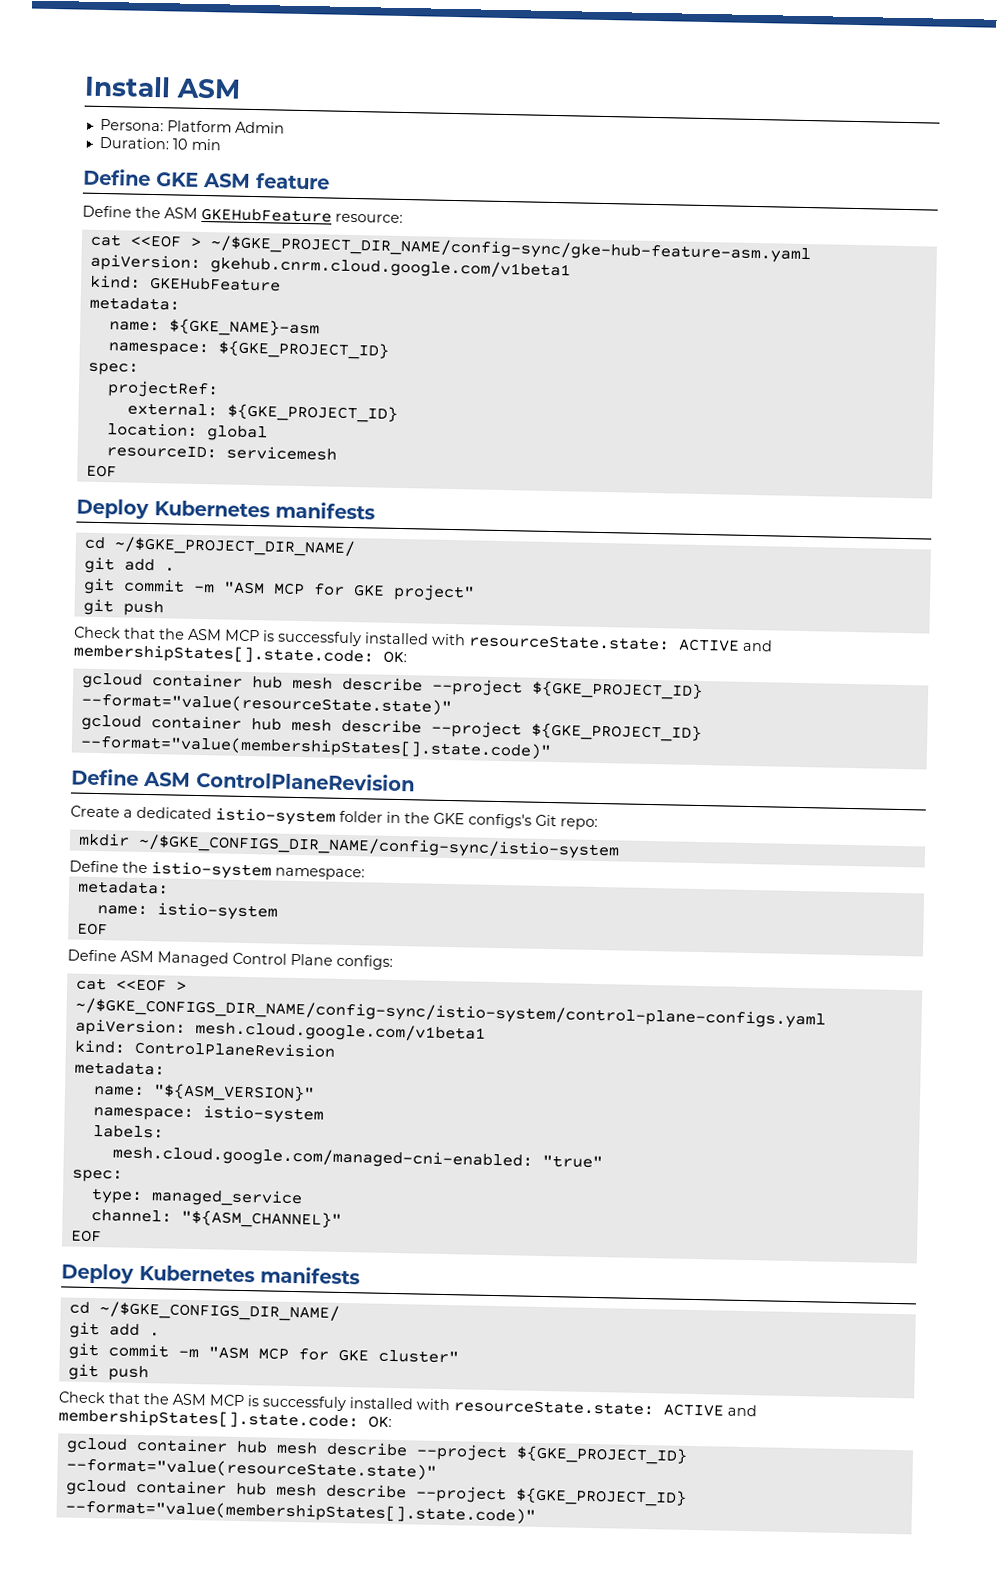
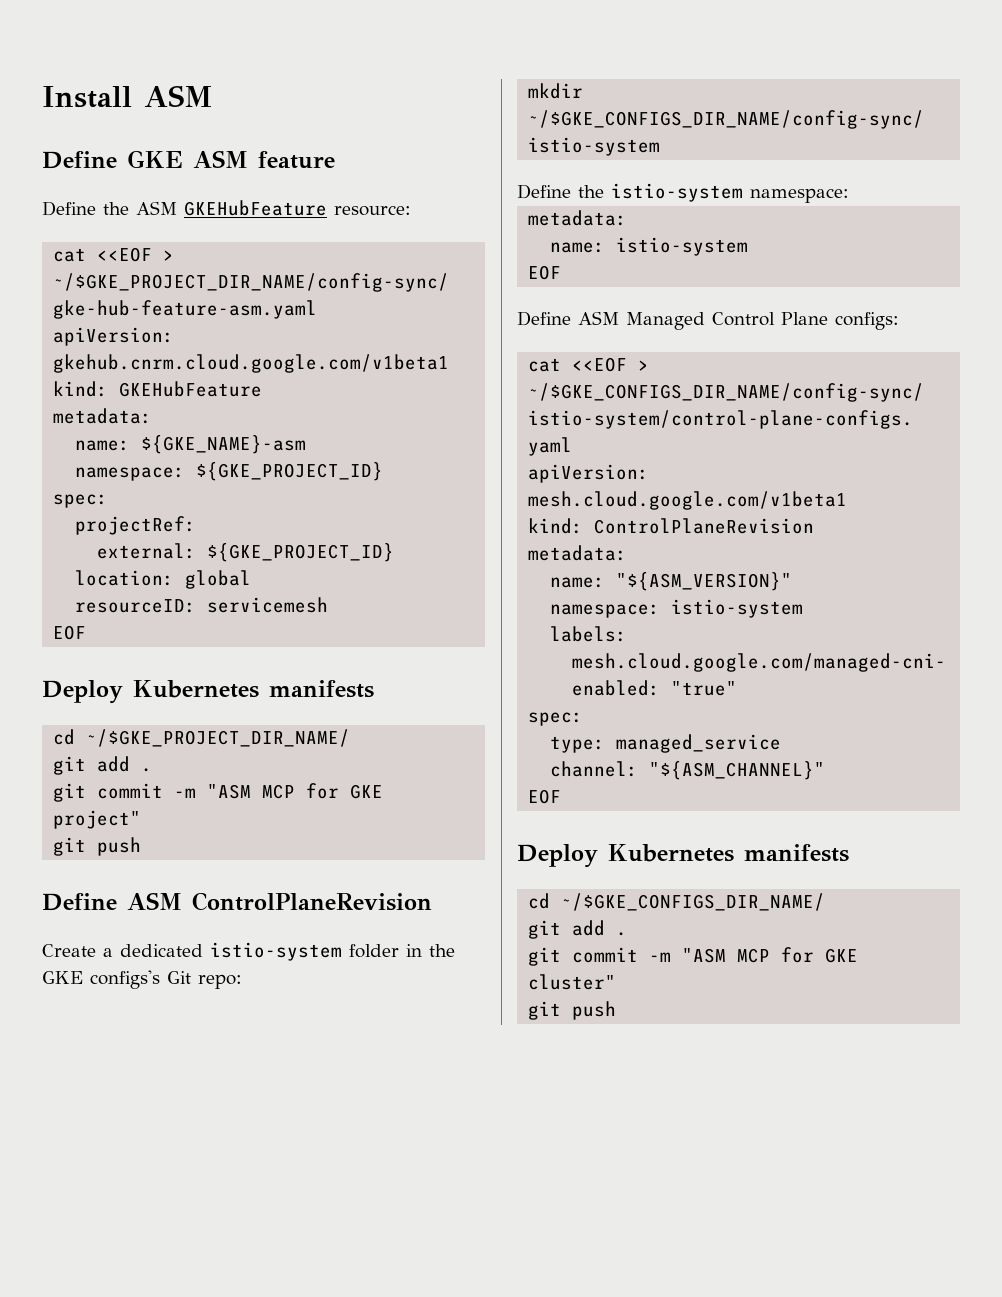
- Persona: Platform Admin
- Duration: 10 min
  git commit -m "ASM MCP for GKE project"
  git push
- Check that the ASM MCP is successfuly installed with resourceState.state: ACTIVE and membershipStates[].state.code: OK:
- gcloud container hub mesh describe --project ${GKE_PROJECT_ID} --format="value(resourceState.state)"
- gcloud container hub mesh describe --project ${GKE_PROJECT_ID} --format="value(membershipStates[].state.code)"
  git commit -m "ASM MCP for GKE cluster"
  git push
- Check that the ASM MCP is successfuly installed with resourceState.state: ACTIVE and membershipStates[].state.code: OK:
- gcloud container hub mesh describe --project ${GKE_PROJECT_ID} --format="value(resourceState.state)"
- gcloud container hub mesh describe --project ${GKE_PROJECT_ID} --format="value(membershipStates[].state.code)"

